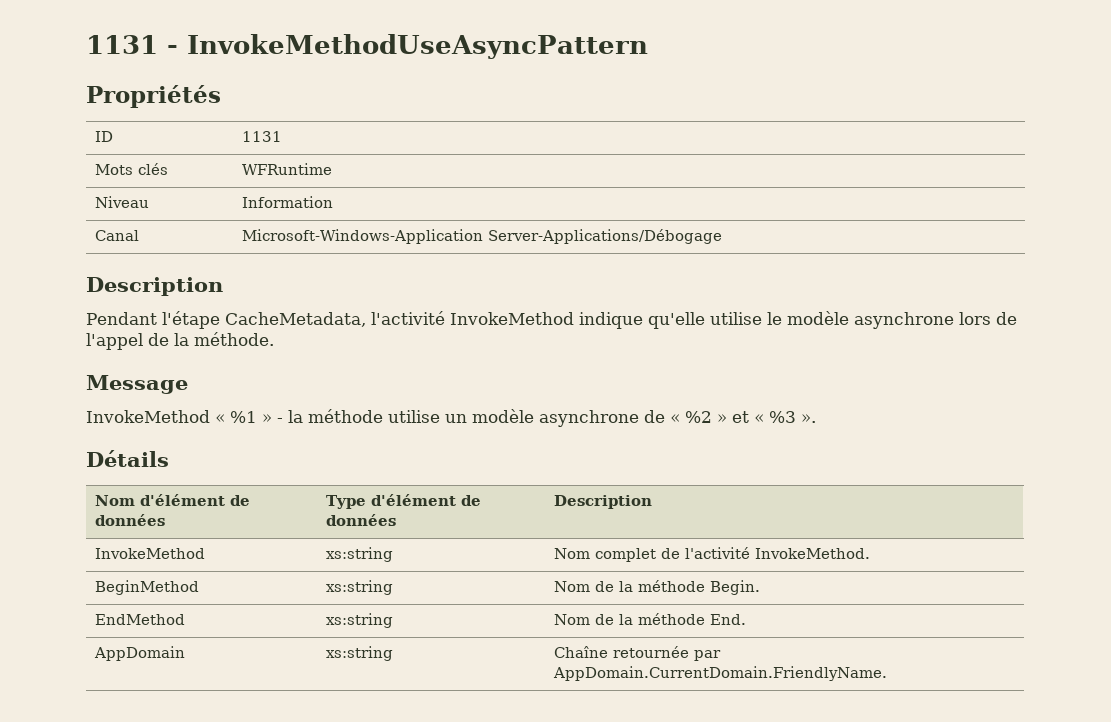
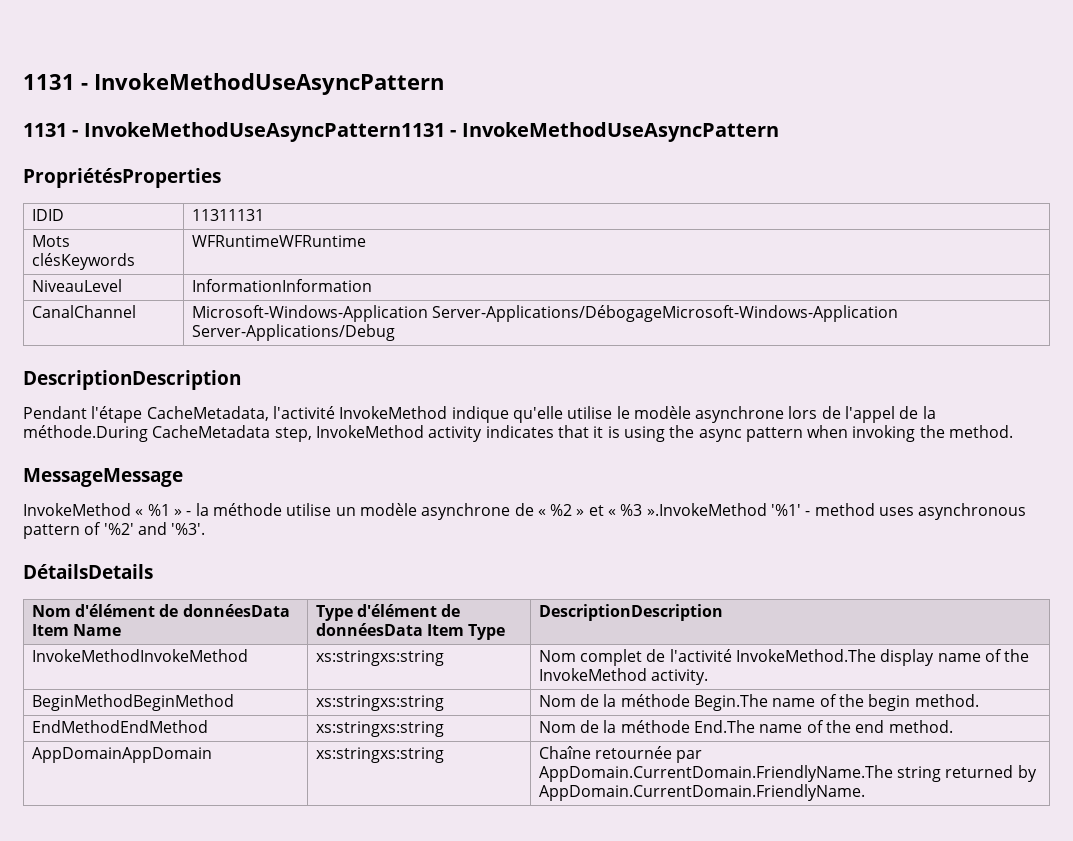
- Propriétés
- ID | 1131
- Mots clés | WFRuntime
- Niveau | Information
- Canal | Microsoft-Windows-Application Server-Applications/Débogage
- Description
+ 1131 - InvokeMethodUseAsyncPattern1131 - InvokeMethodUseAsyncPattern
+ PropriétésProperties
+ IDID | 11311131
+ Mots clésKeywords | WFRuntimeWFRuntime
+ NiveauLevel | InformationInformation
+ CanalChannel | Microsoft-Windows-Application Server-Applications/DébogageMicrosoft-Windows-Application Server-Applications/Debug
+ DescriptionDescription
- Pendant l'étape CacheMetadata, l'activité InvokeMethod indique qu'elle utilise le modèle asynchrone lors de l'appel de la méthode.
- Message
+ Pendant l'étape CacheMetadata, l'activité InvokeMethod indique qu'elle utilise le modèle asynchrone lors de l'appel de la méthode.During CacheMetadata step, InvokeMethod activity indicates that it is using the async pattern when invoking the method.
+ MessageMessage
- InvokeMethod « %1 » - la méthode utilise un modèle asynchrone de « %2 » et « %3 ».
- Détails
+ InvokeMethod « %1 » - la méthode utilise un modèle asynchrone de « %2 » et « %3 ».InvokeMethod '%1' - method uses asynchronous pattern of '%2' and '%3'.
+ DétailsDetails
- Nom d'élément de données | Type d'élément de données | Description
- InvokeMethod | xs:string | Nom complet de l'activité InvokeMethod.
- BeginMethod | xs:string | Nom de la méthode Begin.
- EndMethod | xs:string | Nom de la méthode End.
- AppDomain | xs:string | Chaîne retournée par AppDomain.CurrentDomain.FriendlyName.
+ Nom d'élément de donnéesData Item Name | Type d'élément de donnéesData Item Type | DescriptionDescription
+ InvokeMethodInvokeMethod | xs:stringxs:string | Nom complet de l'activité InvokeMethod.The display name of the InvokeMethod activity.
+ BeginMethodBeginMethod | xs:stringxs:string | Nom de la méthode Begin.The name of the begin method.
+ EndMethodEndMethod | xs:stringxs:string | Nom de la méthode End.The name of the end method.
+ AppDomainAppDomain | xs:stringxs:string | Chaîne retournée par AppDomain.CurrentDomain.FriendlyName.The string returned by AppDomain.CurrentDomain.FriendlyName.

